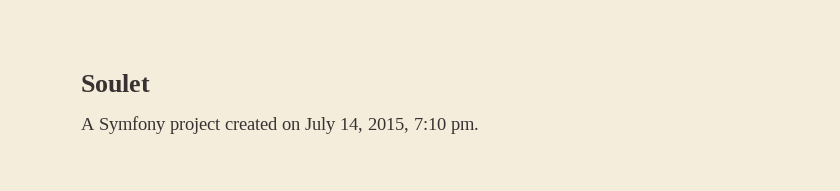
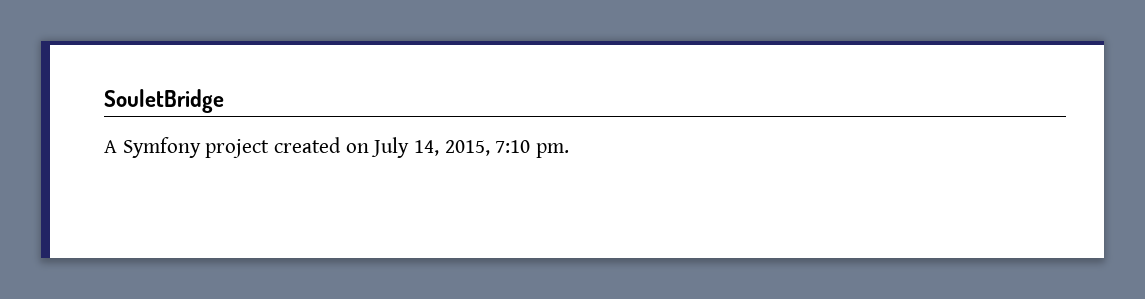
- Soulet
+ SouletBridge

